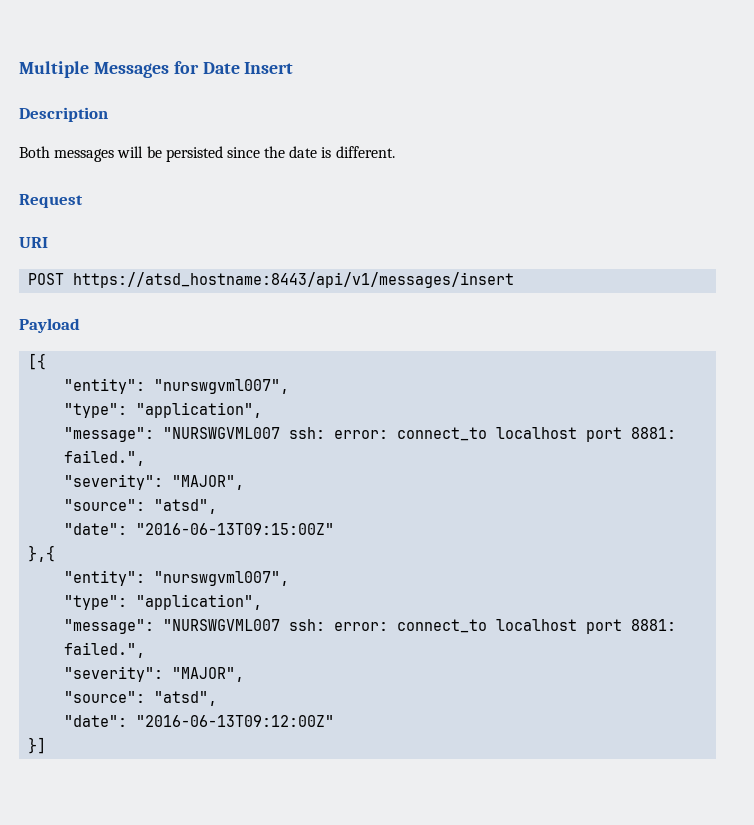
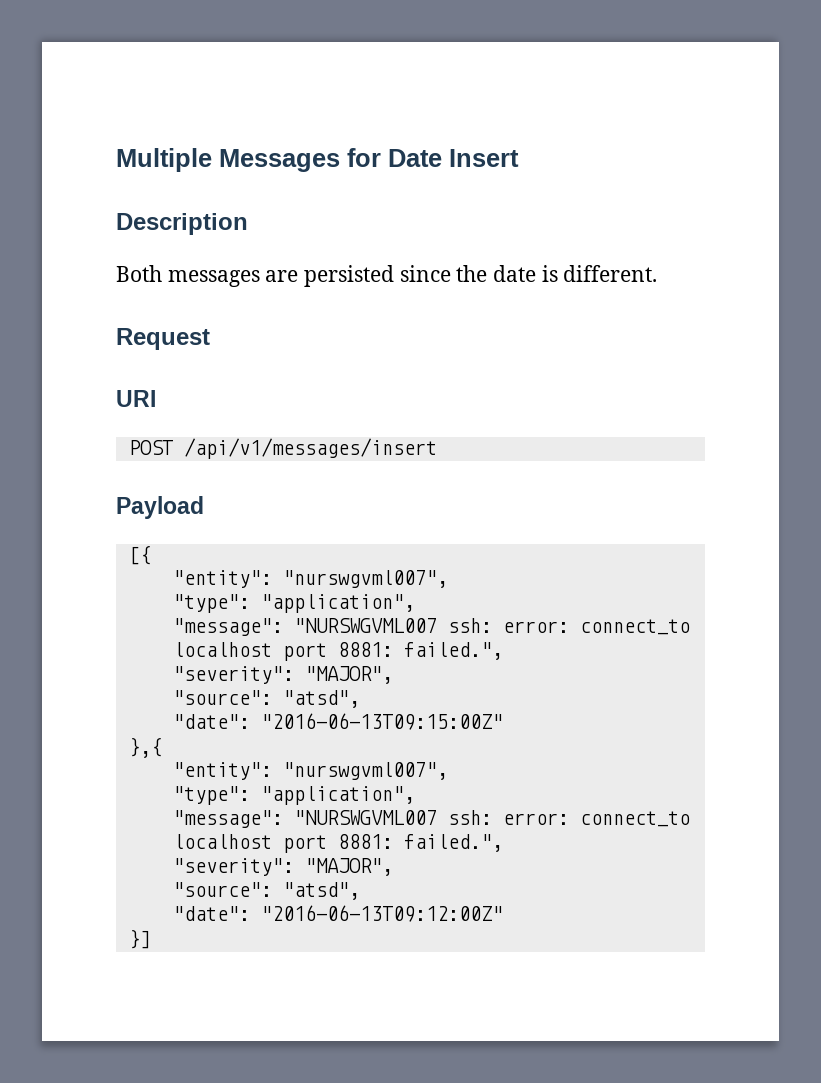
- Both messages will be persisted since the date is different.
+ Both messages are persisted since the date is different.
- POST https://atsd_hostname:8443/api/v1/messages/insert
+ POST /api/v1/messages/insert

